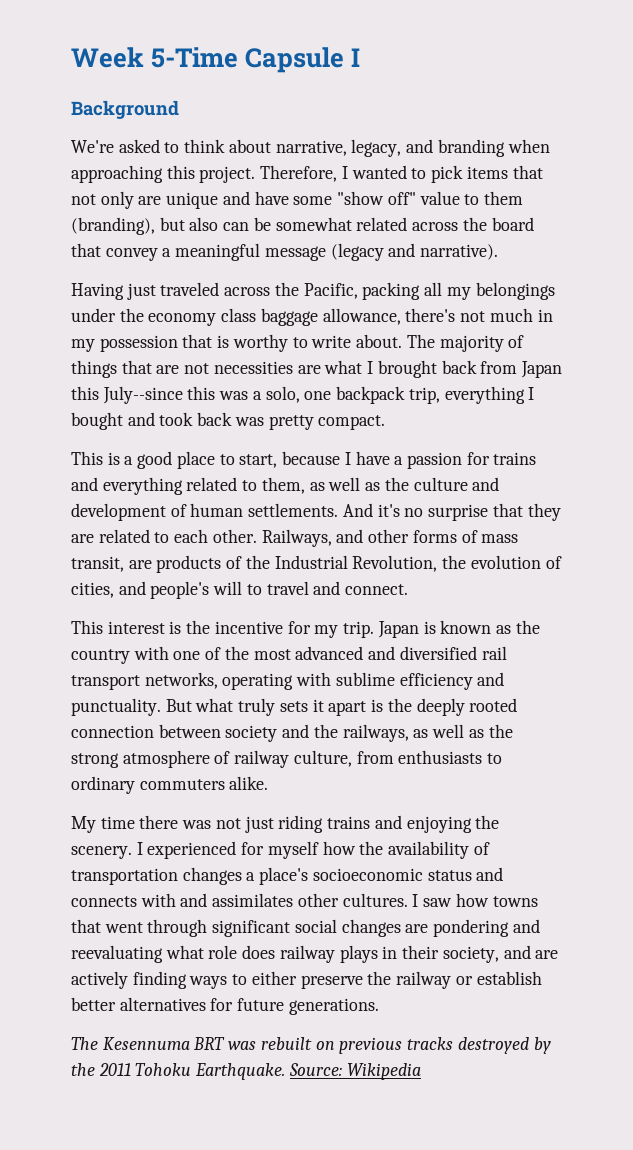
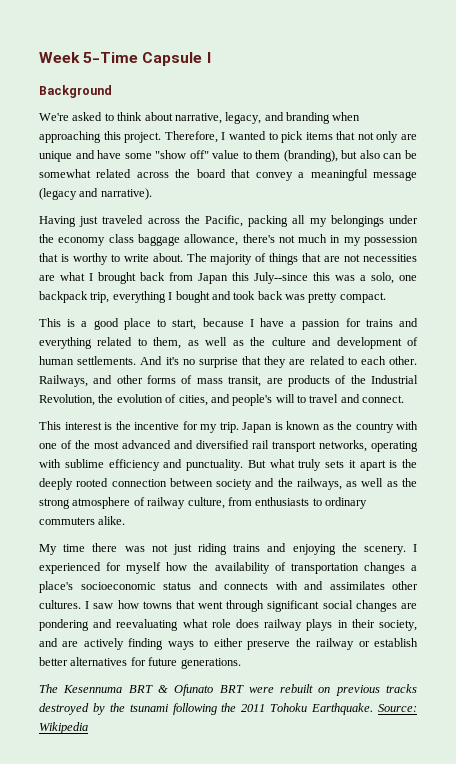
- The Kesennuma BRT was rebuilt on previous tracks destroyed by the 2011 Tohoku Earthquake.
+ The Kesennuma BRT & Ofunato BRT were rebuilt on previous tracks destroyed by the tsunami following the 2011 Tohoku Earthquake.

